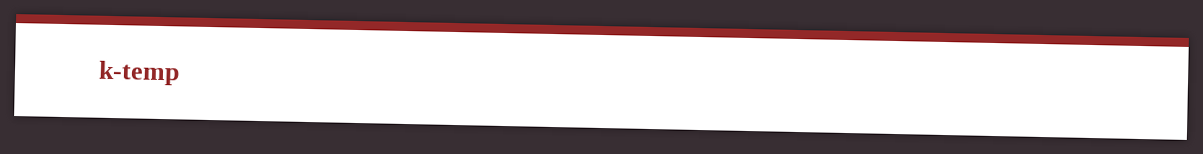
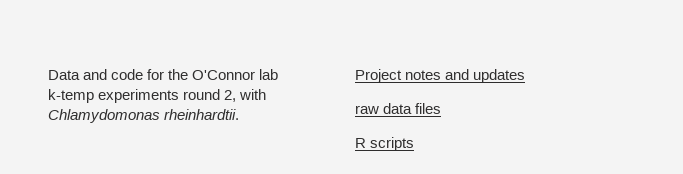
- k-temp
+ Data and code for the O'Connor lab k-temp experiments round 2, with Chlamydomonas rheinhardtii.
+ Project notes and updates
+ raw data files
+ R scripts

